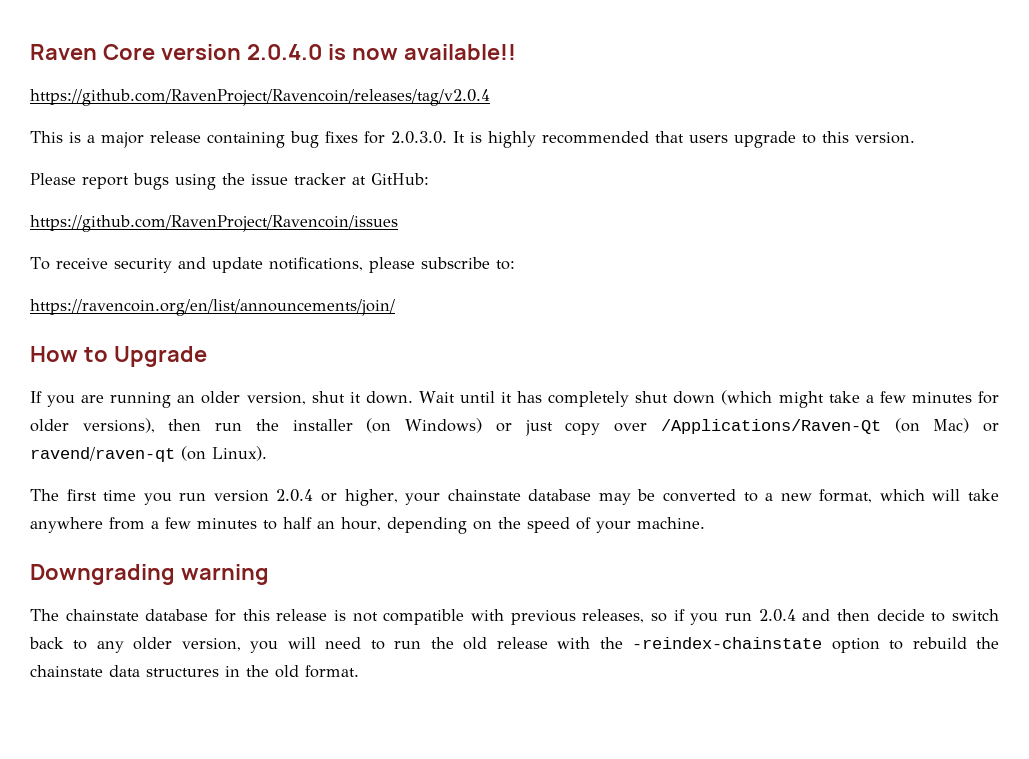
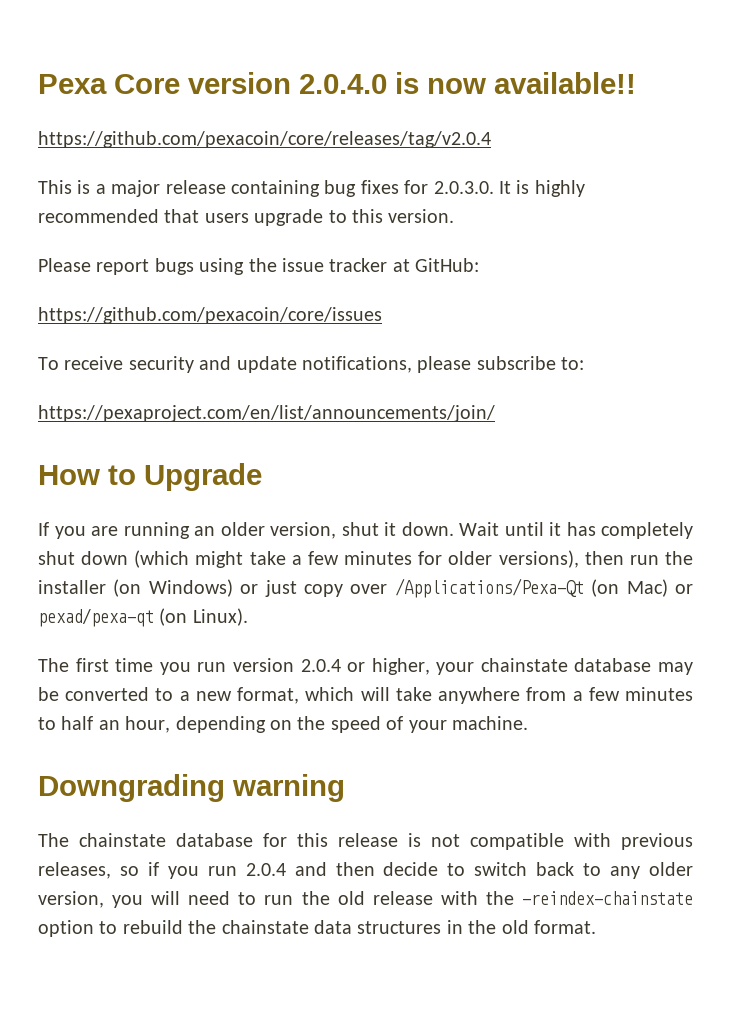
- Raven Core version 2.0.4.0 is now available!!
+ Pexa Core version 2.0.4.0 is now available!!
- https://github.com/RavenProject/Ravencoin/releases/tag/v2.0.4
+ https://github.com/pexacoin/core/releases/tag/v2.0.4
- https://github.com/RavenProject/Ravencoin/issues
+ https://github.com/pexacoin/core/issues
- https://ravencoin.org/en/list/announcements/join/
+ https://pexaproject.com/en/list/announcements/join/
- Wait until it has completely shut down (which might take a few minutes for older versions), then run the installer (on Windows) or just copy over /Applications/Raven-Qt (on Mac) or ravend/raven-qt (on Linux).
+ Wait until it has completely shut down (which might take a few minutes for older versions), then run the installer (on Windows) or just copy over /Applications/Pexa-Qt (on Mac) or pexad/pexa-qt (on Linux).

